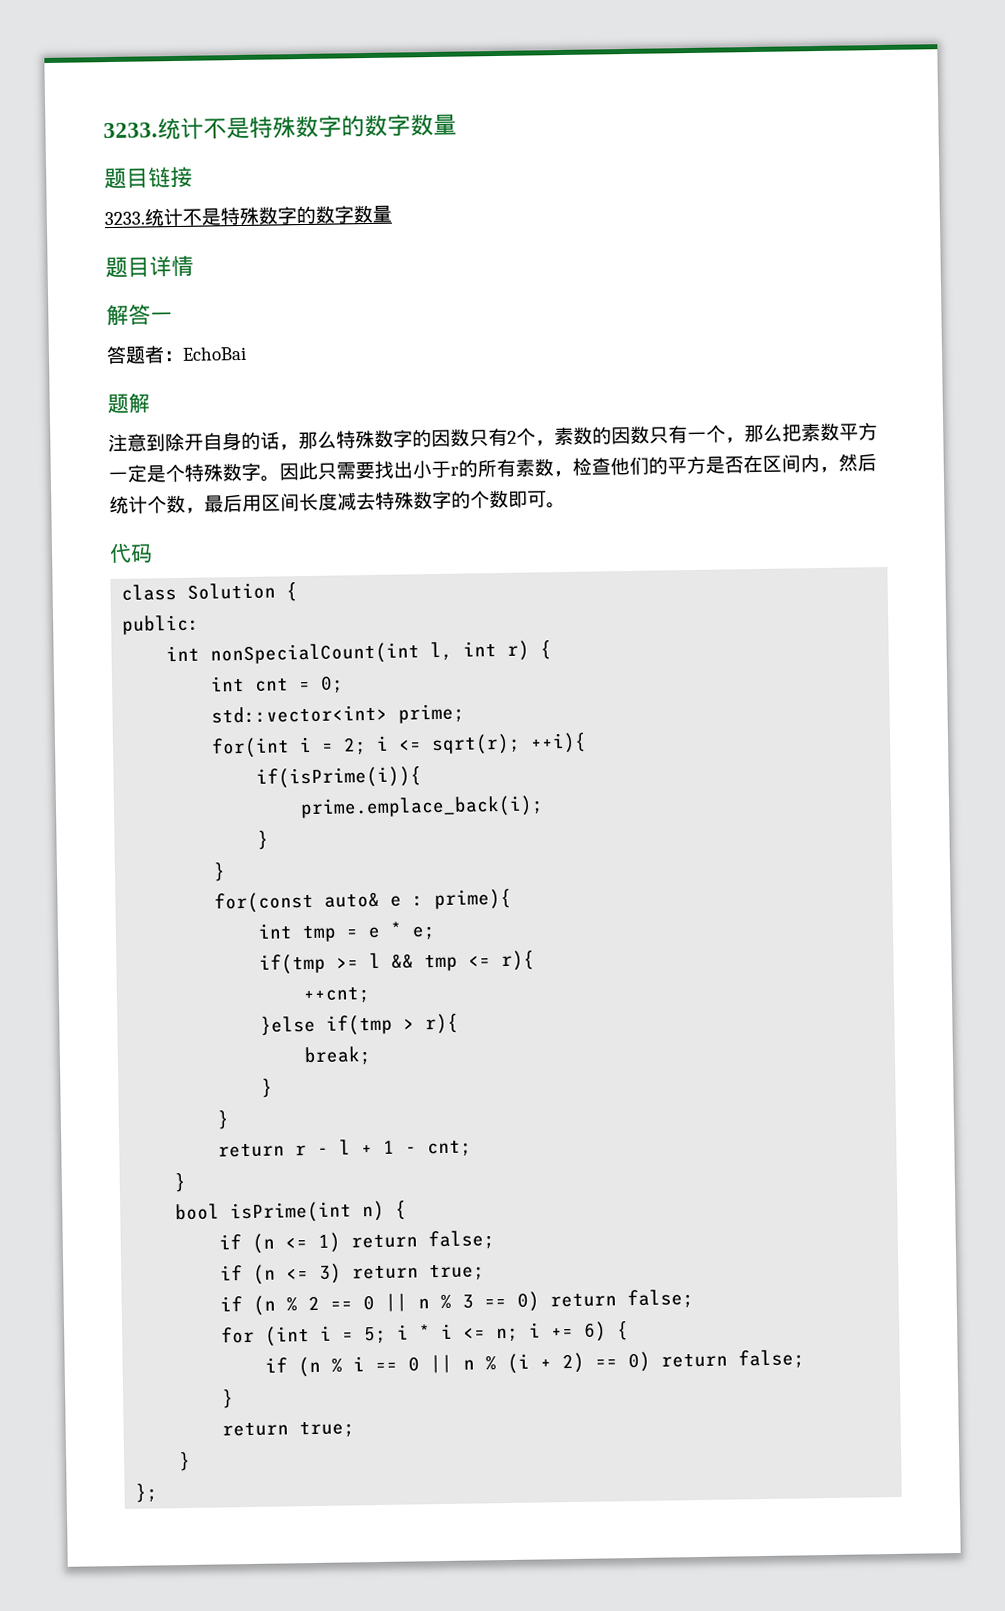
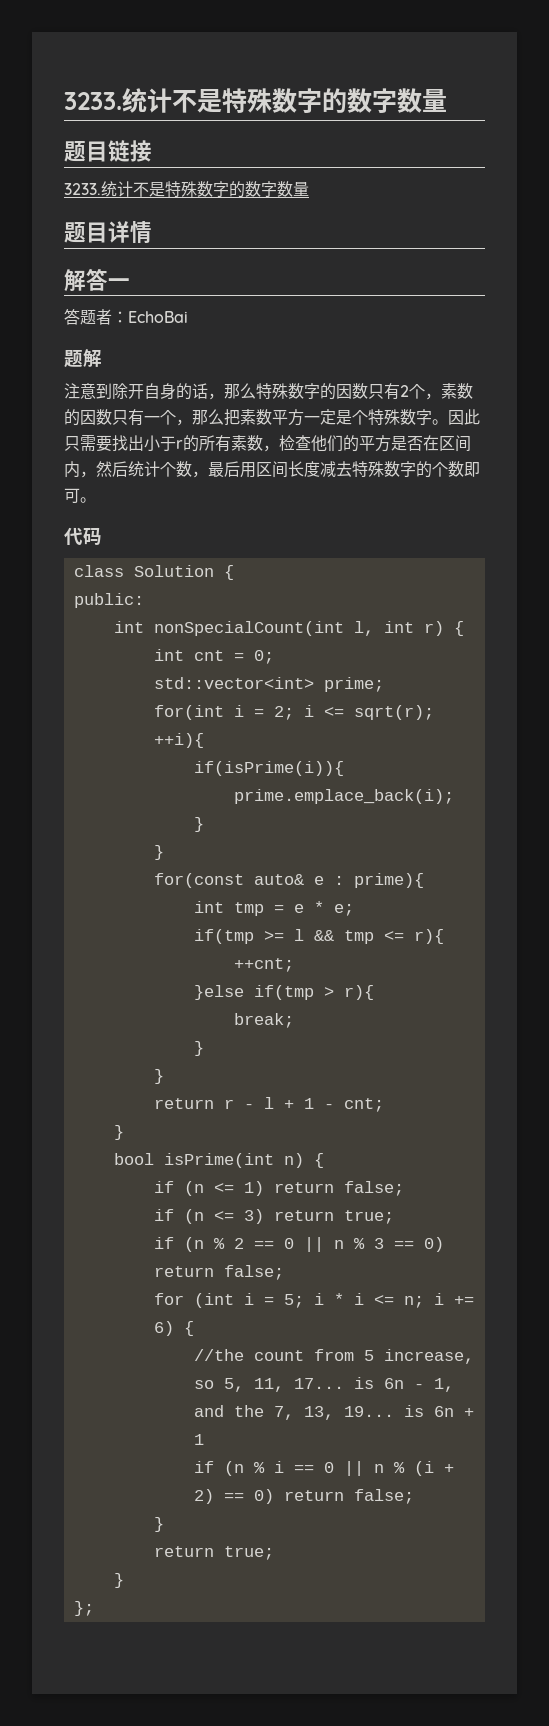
+ //the count from 5 increase, so 5, 11, 17... is 6n - 1, and the 7, 13, 19... is 6n + 1

